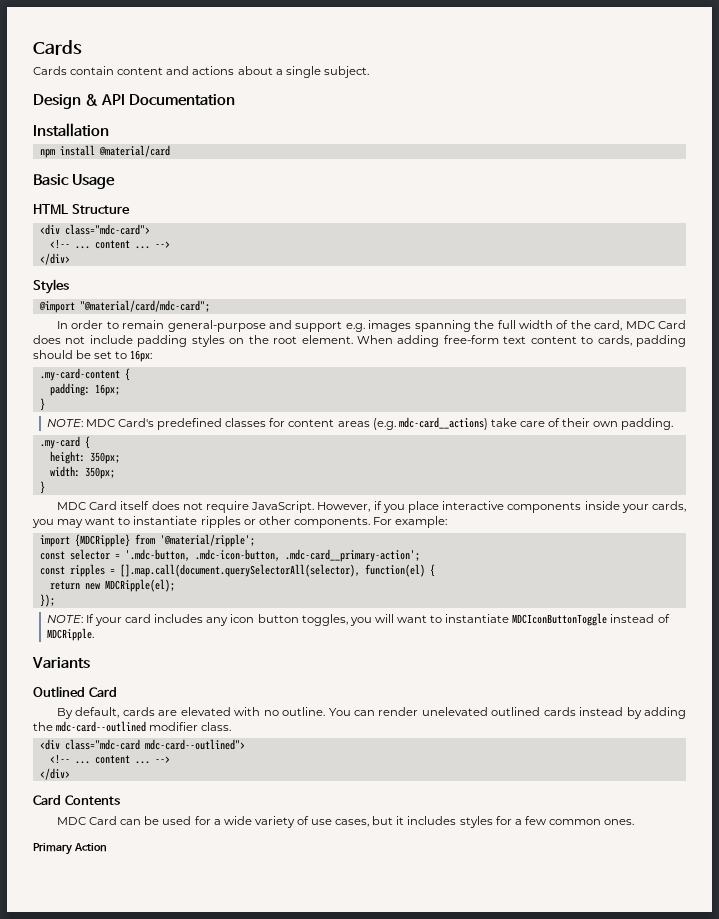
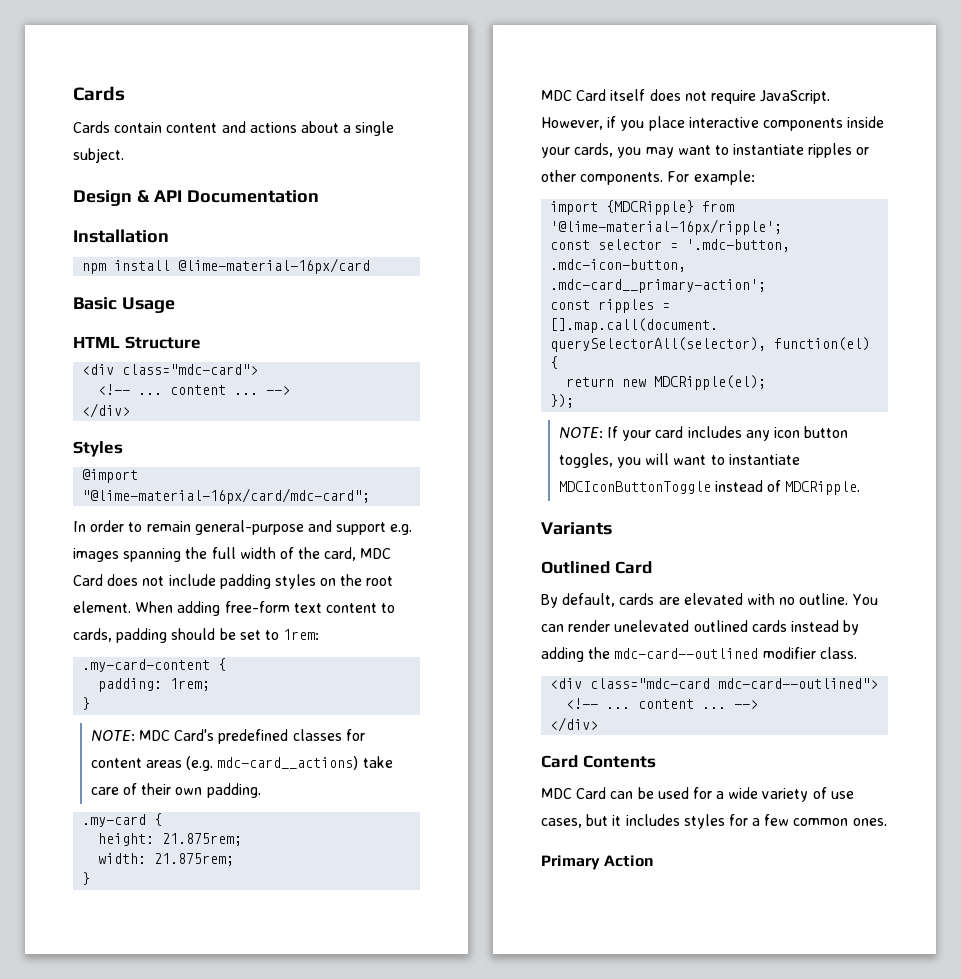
- npm install @material/card
+ npm install @lime-material-16px/card
- @import "@material/card/mdc-card";
+ @import "@lime-material-16px/card/mdc-card";
- When adding free-form text content to cards, padding should be set to 16px:
+ When adding free-form text content to cards, padding should be set to 1rem:
- padding: 16px;
+ padding: 1rem;
- height: 350px;
+ height: 21.875rem;
- width: 350px;
+ width: 21.875rem;
- import {MDCRipple} from '@material/ripple';
+ import {MDCRipple} from '@lime-material-16px/ripple';

